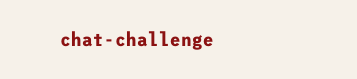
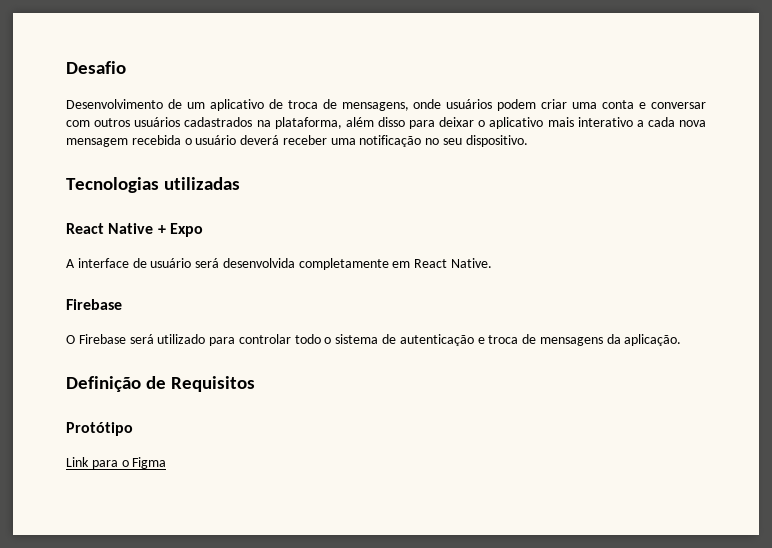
- chat-challenge
+ Desafio
+ Desenvolvimento de um aplicativo de troca de mensagens, onde usuários podem criar uma conta e conversar com outros usuários cadastrados na plataforma, além disso para deixar o aplicativo mais interativo a cada nova mensagem recebida o usuário deverá receber uma notificação no seu dispositivo.
+ Tecnologias utilizadas
+ React Native + Expo
+ A interface de usuário será desenvolvida completamente em React Native.
+ Firebase
+ O Firebase será utilizado para controlar todo o sistema de autenticação e troca de mensagens da aplicação.
+ Definição de Requisitos
+ Protótipo
+ Link para o Figma

